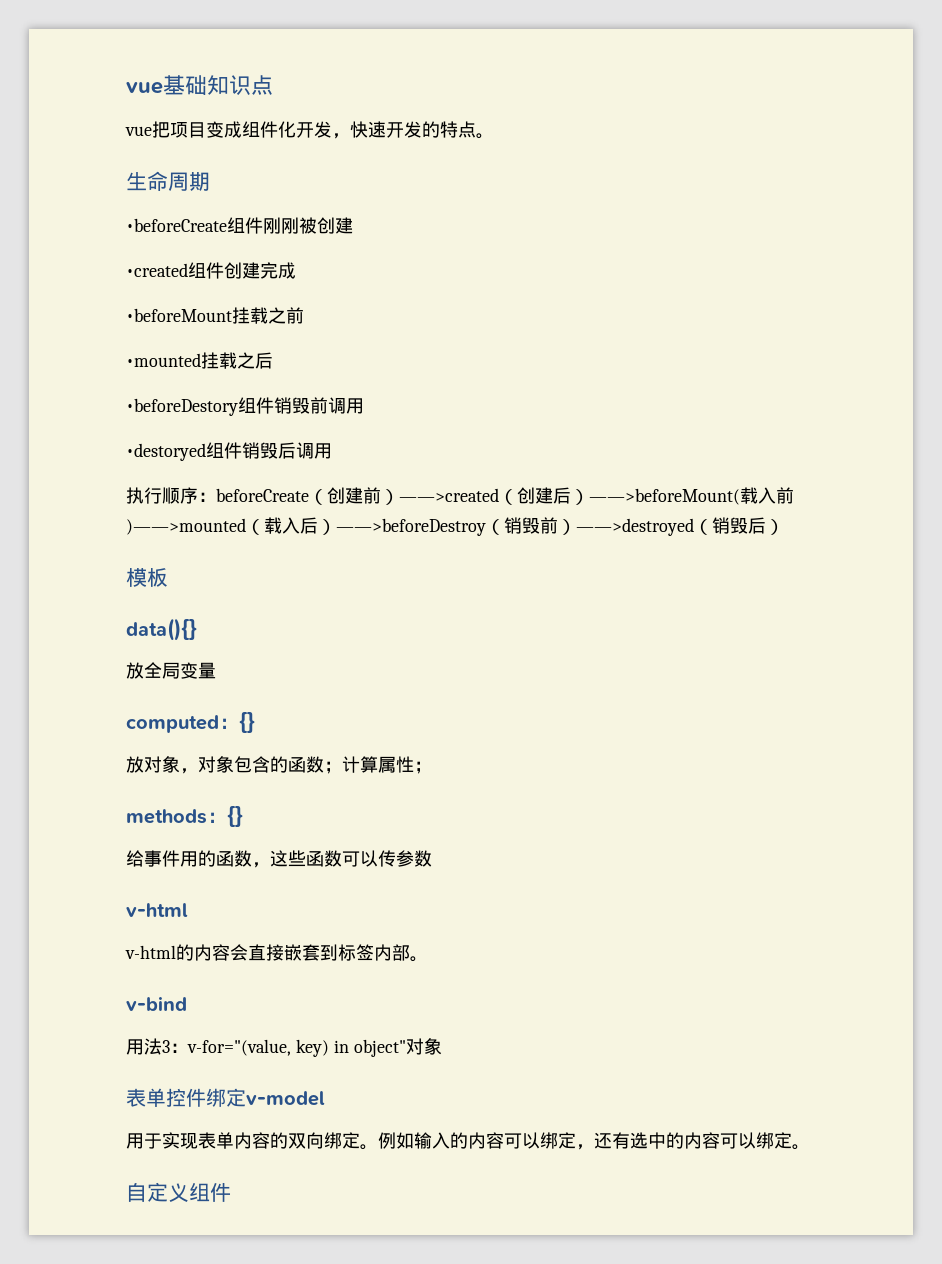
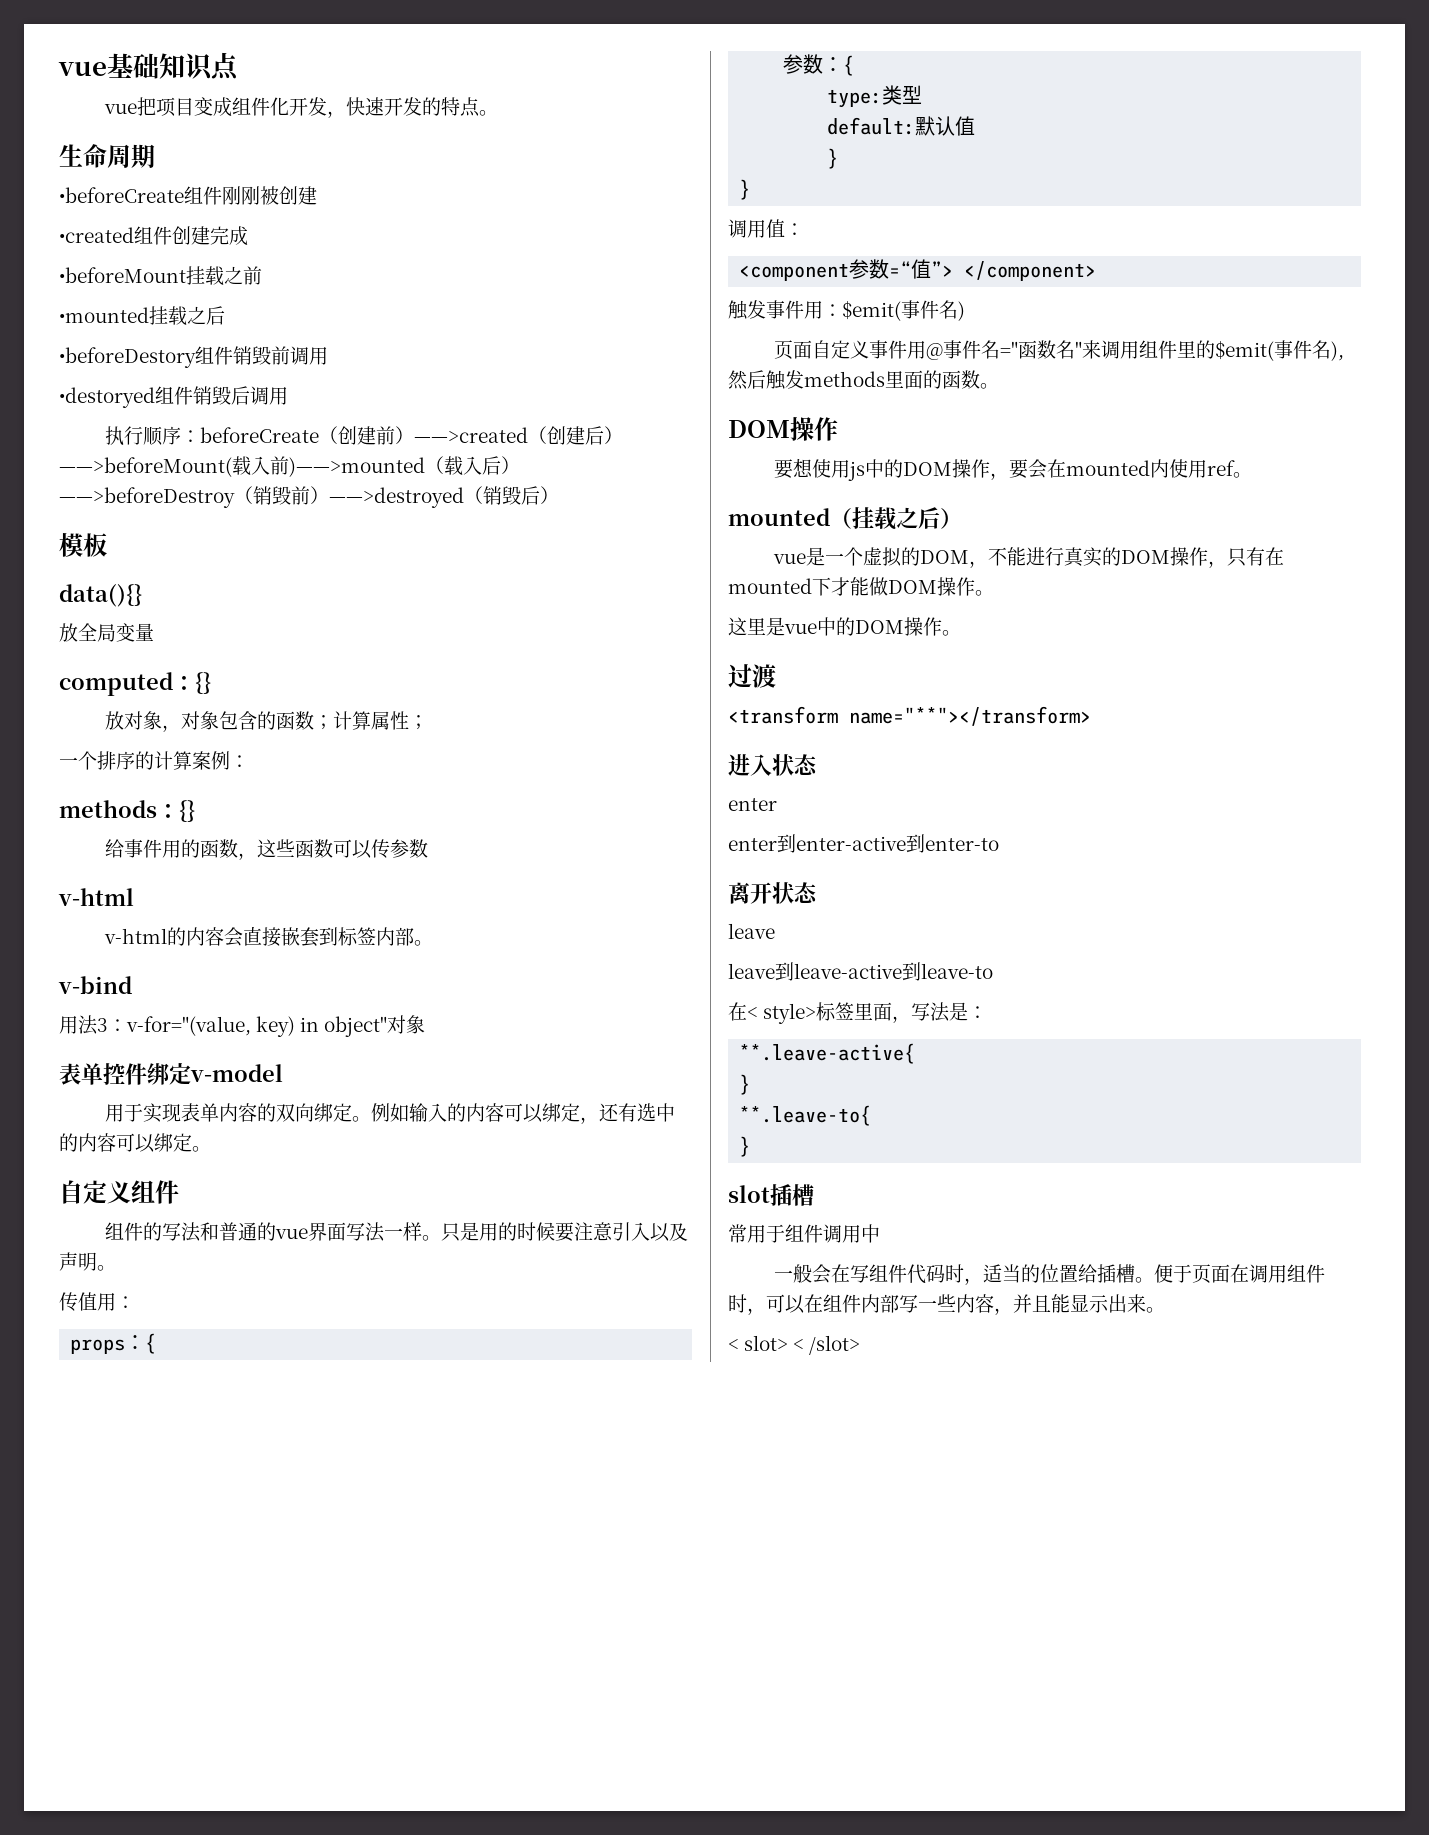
+ 一个排序的计算案例：
+ 组件的写法和普通的vue界面写法一样。只是用的时候要注意引入以及声明。
+ 传值用：
+ props：{
+ 参数：{
+ type:类型
+ default:默认值
+ }
+ }
+ 调用值：
+ <component参数=“值”> </component>
+ 触发事件用：$emit(事件名)
+ 页面自定义事件用@事件名="函数名"来调用组件里的$emit(事件名),然后触发methods里面的函数。
+ DOM操作
+ 要想使用js中的DOM操作，要会在mounted内使用ref。
+ mounted（挂载之后）
+ vue是一个虚拟的DOM，不能进行真实的DOM操作，只有在mounted下才能做DOM操作。
+ 这里是vue中的DOM操作。
+ 过渡
+ <transform name="**"></transform>
+ 进入状态
+ enter
+ enter到enter-active到enter-to
+ 离开状态
+ leave
+ leave到leave-active到leave-to
+ 在< style>标签里面，写法是：
+ **.leave-active{
+ }
+ **.leave-to{
+ }
+ slot插槽
+ 常用于组件调用中
+ 一般会在写组件代码时，适当的位置给插槽。便于页面在调用组件时，可以在组件内部写一些内容，并且能显示出来。
+ < slot> < /slot>

